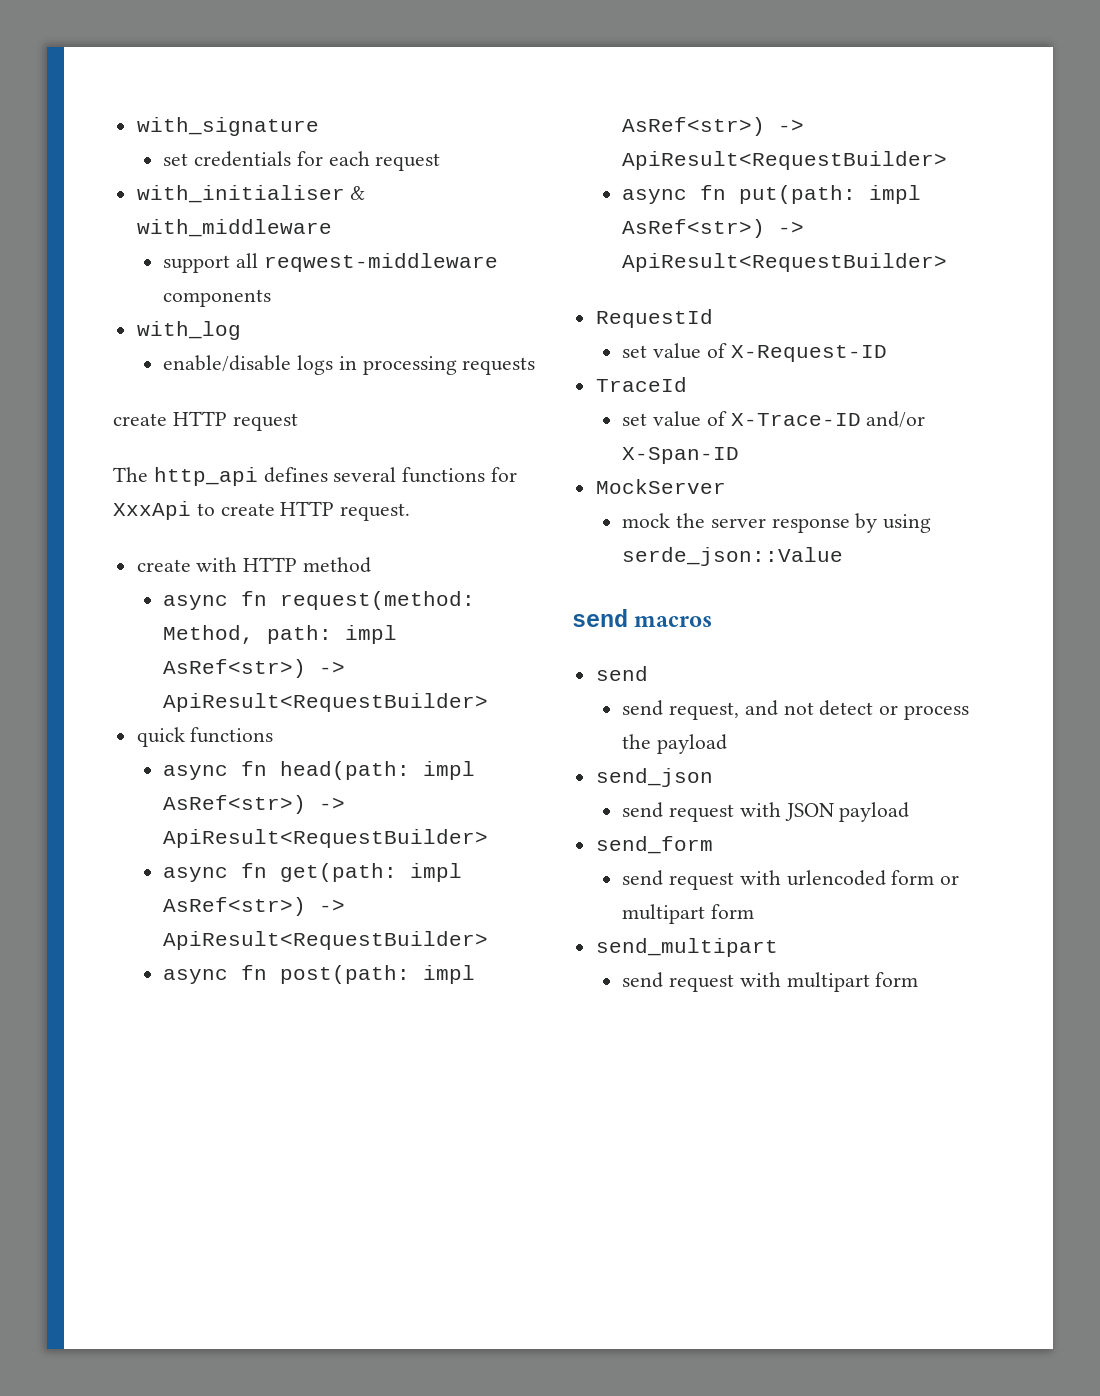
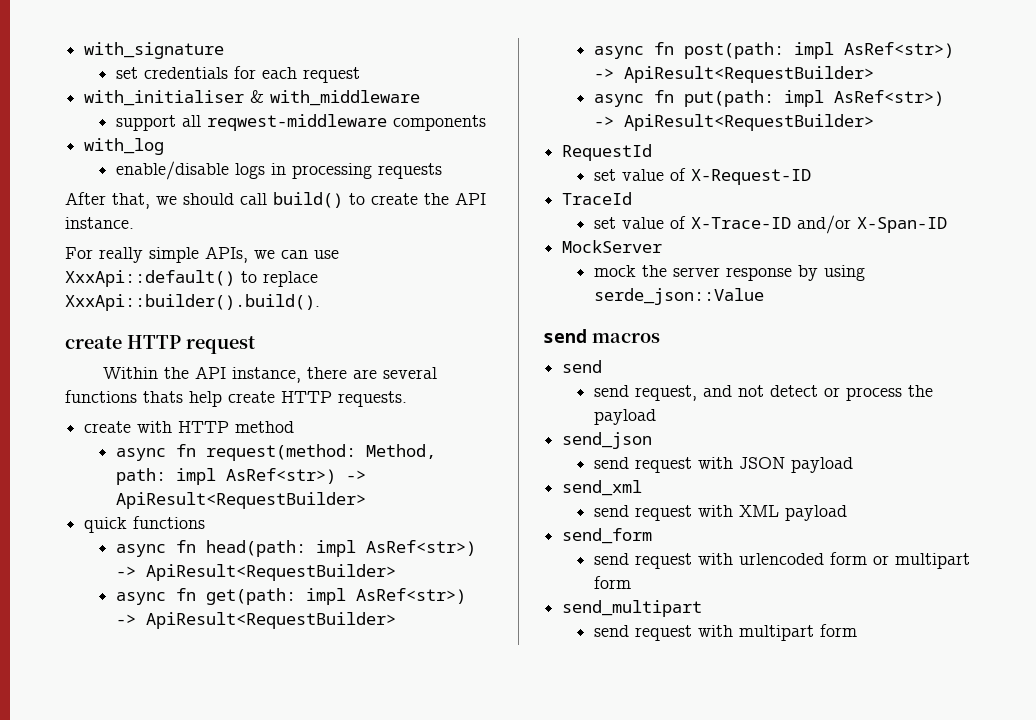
+ After that, we should call build() to create the API instance.
+ For really simple APIs, we can use XxxApi::default() to replace XxxApi::builder().build().
  create HTTP request
- The http_api defines several functions for XxxApi to create HTTP request.
+ Within the API instance, there are several functions thats help create HTTP requests.
+ send_xml
+ send request with XML payload

